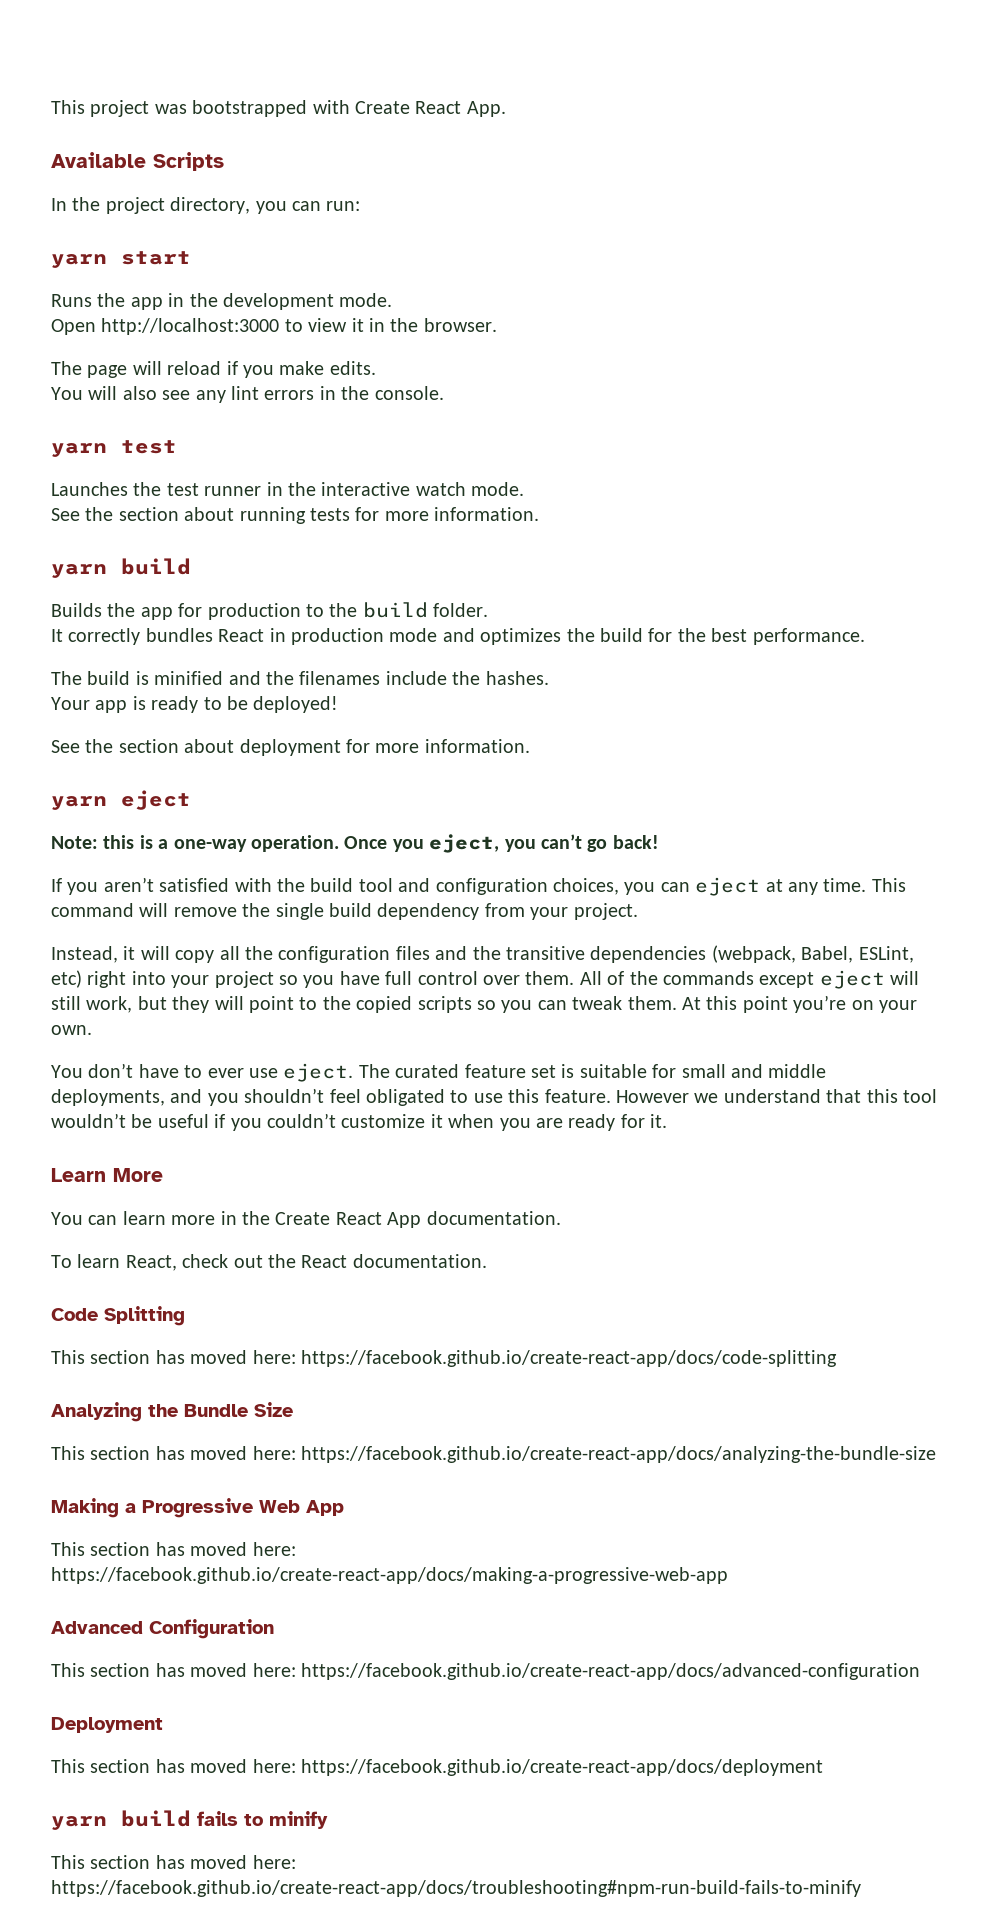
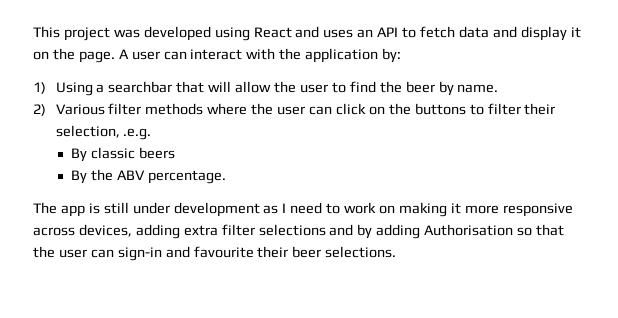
- This project was bootstrapped with Create React App.
- Available Scripts
- In the project directory, you can run:
- yarn start
- Runs the app in the development mode.
- Open http://localhost:3000 to view it in the browser.
- The page will reload if you make edits.
- You will also see any lint errors in the console.
- yarn test
- Launches the test runner in the interactive watch mode.
- See the section about running tests for more information.
- yarn build
- Builds the app for production to the build folder.
- It correctly bundles React in production mode and optimizes the build for the best performance.
- The build is minified and the filenames include the hashes.
- Your app is ready to be deployed!
- See the section about deployment for more information.
- yarn eject
- Note: this is a one-way operation. Once you eject, you can’t go back!
- If you aren’t satisfied with the build tool and configuration choices, you can eject at any time. This command will remove the single build dependency from your project.
- Instead, it will copy all the configuration files and the transitive dependencies (webpack, Babel, ESLint, etc) right into your project so you have full control over them. All of the commands except eject will still work, but they will point to the copied scripts so you can tweak them. At this point you’re on your own.
- You don’t have to ever use eject. The curated feature set is suitable for small and middle deployments, and you shouldn’t feel obligated to use this feature. However we understand that this tool wouldn’t be useful if you couldn’t customize it when you are ready for it.
- Learn More
- You can learn more in the Create React App documentation.
- To learn React, check out the React documentation.
- Code Splitting
- This section has moved here: https://facebook.github.io/create-react-app/docs/code-splitting
- Analyzing the Bundle Size
- This section has moved here: https://facebook.github.io/create-react-app/docs/analyzing-the-bundle-size
- Making a Progressive Web App
- This section has moved here: https://facebook.github.io/create-react-app/docs/making-a-progressive-web-app
- Advanced Configuration
- This section has moved here: https://facebook.github.io/create-react-app/docs/advanced-configuration
- Deployment
- This section has moved here: https://facebook.github.io/create-react-app/docs/deployment
- yarn build fails to minify
- This section has moved here: https://facebook.github.io/create-react-app/docs/troubleshooting#npm-run-build-fails-to-minify
+ This project was developed using React and uses an API to fetch data and display it on the page. A user can interact with the application by:
+ 1) Using a searchbar that will allow the user to find the beer by name.
+ 2) Various filter methods where the user can click on the buttons to filter their selection, .e.g.
+ By classic beers
+ By the ABV percentage.
+ The app is still under development as I need to work on making it more responsive across devices, adding extra filter selections and by adding Authorisation so that the user can sign-in and favourite their beer selections.

